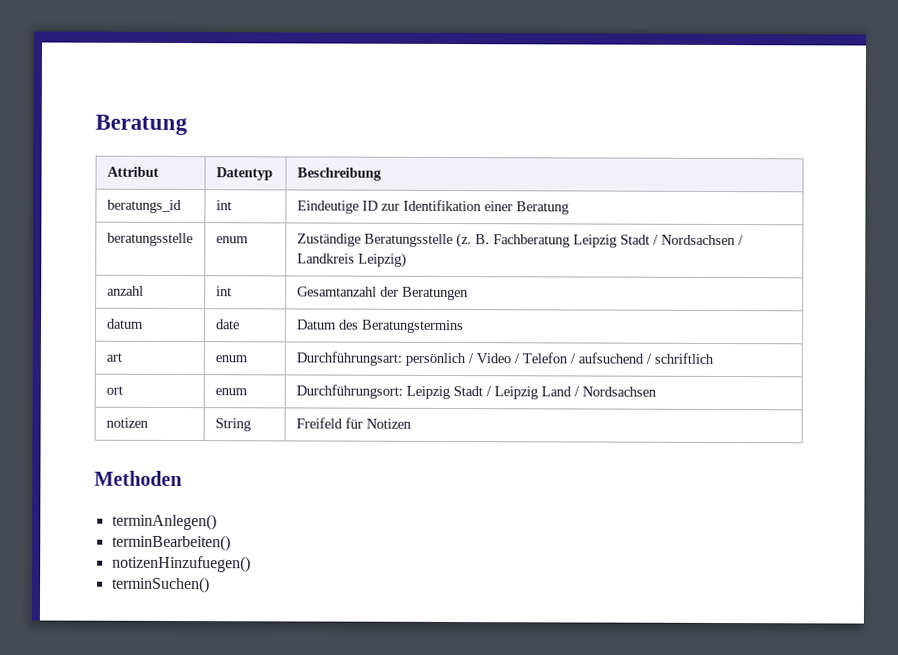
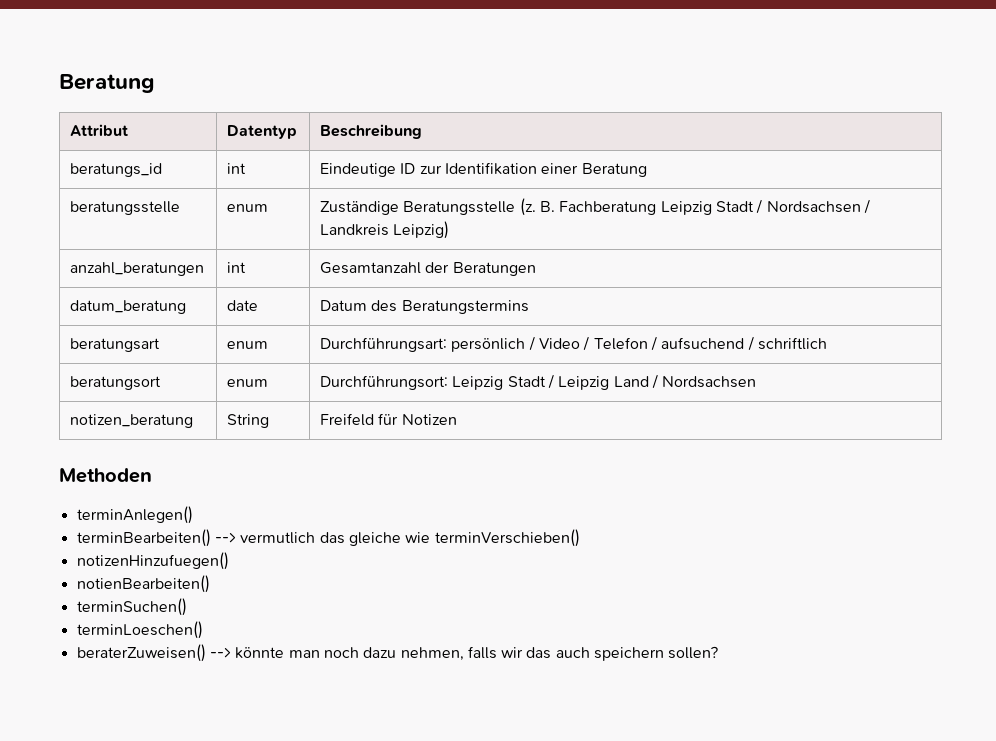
- anzahl | int | Gesamtanzahl der Beratungen
+ anzahl_beratungen | int | Gesamtanzahl der Beratungen
- datum | date | Datum des Beratungstermins
+ datum_beratung | date | Datum des Beratungstermins
- art | enum | Durchführungsart: persönlich / Video / Telefon / aufsuchend / schriftlich
+ beratungsart | enum | Durchführungsart: persönlich / Video / Telefon / aufsuchend / schriftlich
- ort | enum | Durchführungsort: Leipzig Stadt / Leipzig Land / Nordsachsen
+ beratungsort | enum | Durchführungsort: Leipzig Stadt / Leipzig Land / Nordsachsen
- notizen | String | Freifeld für Notizen
+ notizen_beratung | String | Freifeld für Notizen
- terminBearbeiten()
+ terminBearbeiten() --> vermutlich das gleiche wie terminVerschieben()
+ notienBearbeiten()
+ terminLoeschen()
+ beraterZuweisen() --> könnte man noch dazu nehmen, falls wir das auch speichern sollen?

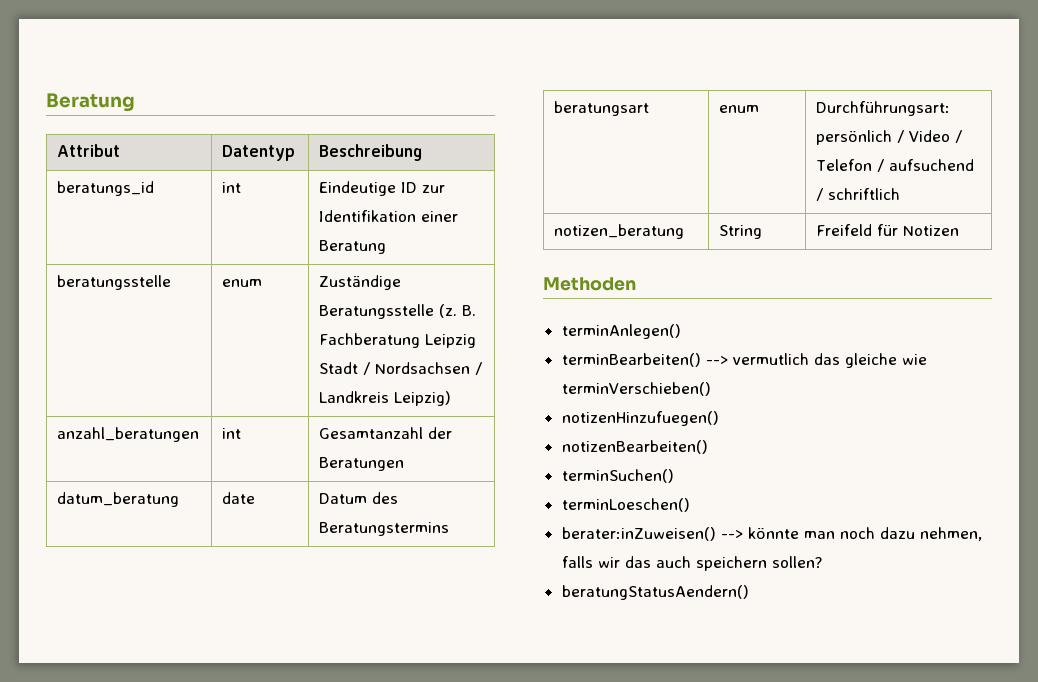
- beratungsort | enum | Durchführungsort: Leipzig Stadt / Leipzig Land / Nordsachsen
- notienBearbeiten()
+ notizenBearbeiten()
- beraterZuweisen() --> könnte man noch dazu nehmen, falls wir das auch speichern sollen?
+ berater:inZuweisen() --> könnte man noch dazu nehmen, falls wir das auch speichern sollen?
+ beratungStatusAendern()

